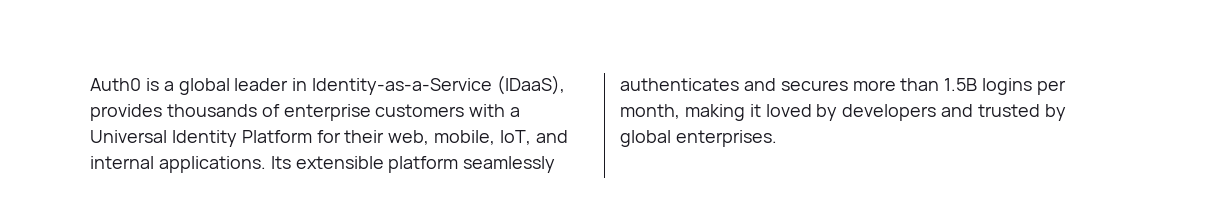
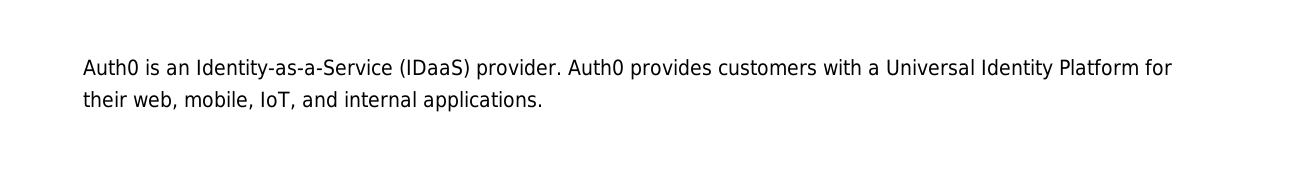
- Auth0 is a global leader in Identity-as-a-Service (IDaaS), provides thousands of enterprise customers with a Universal Identity Platform for their web, mobile, IoT, and internal applications. Its extensible platform seamlessly authenticates and secures more than 1.5B logins per month, making it loved by developers and trusted by global enterprises.
+ Auth0 is an Identity-as-a-Service (IDaaS) provider. Auth0 provides customers with a Universal Identity Platform for their web, mobile, IoT, and internal applications.

